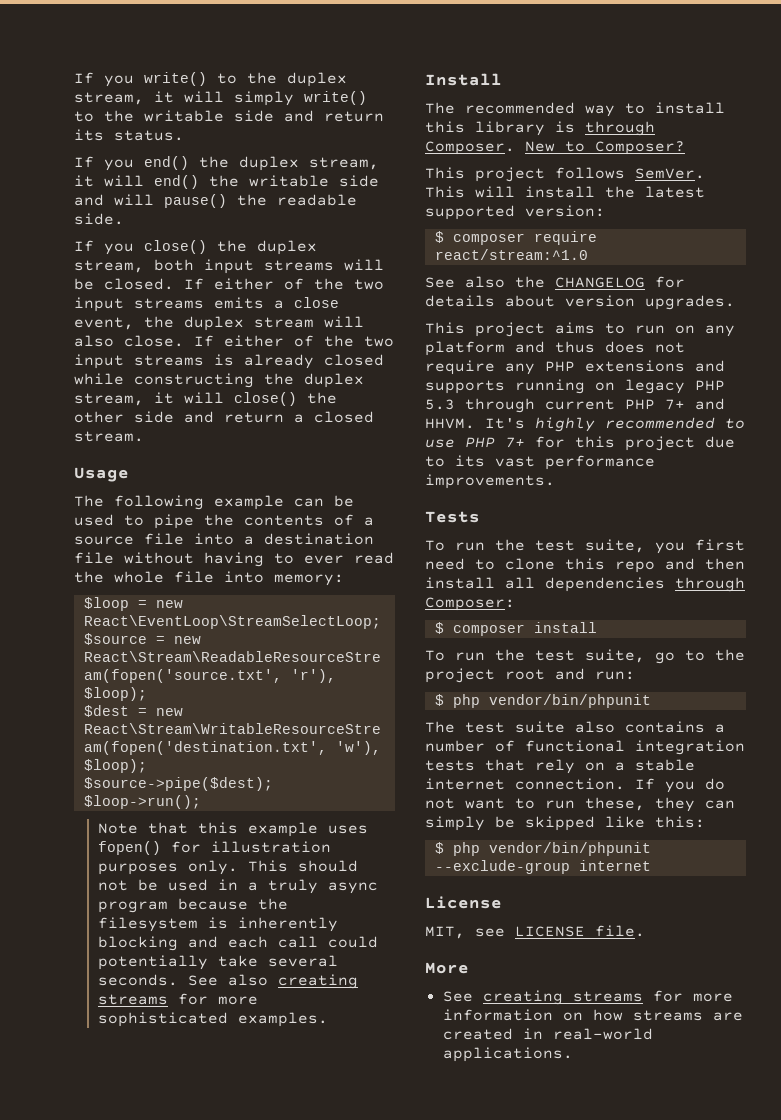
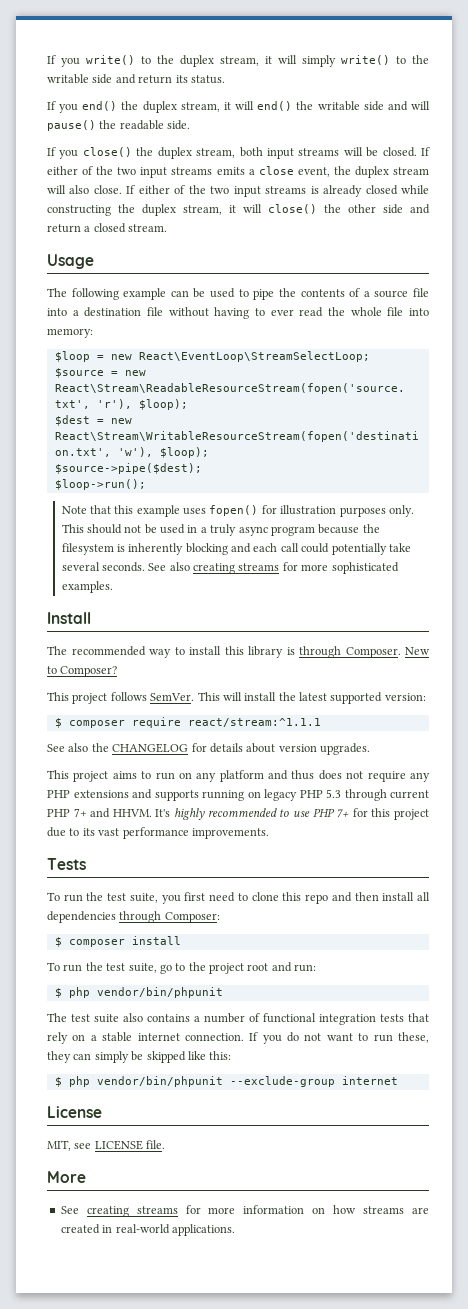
- $ composer require react/stream:^1.0
+ $ composer require react/stream:^1.1.1

